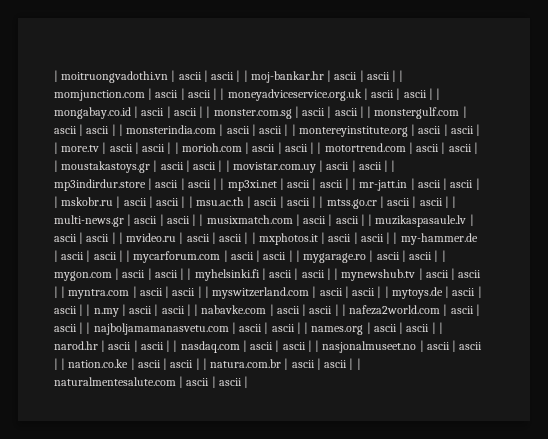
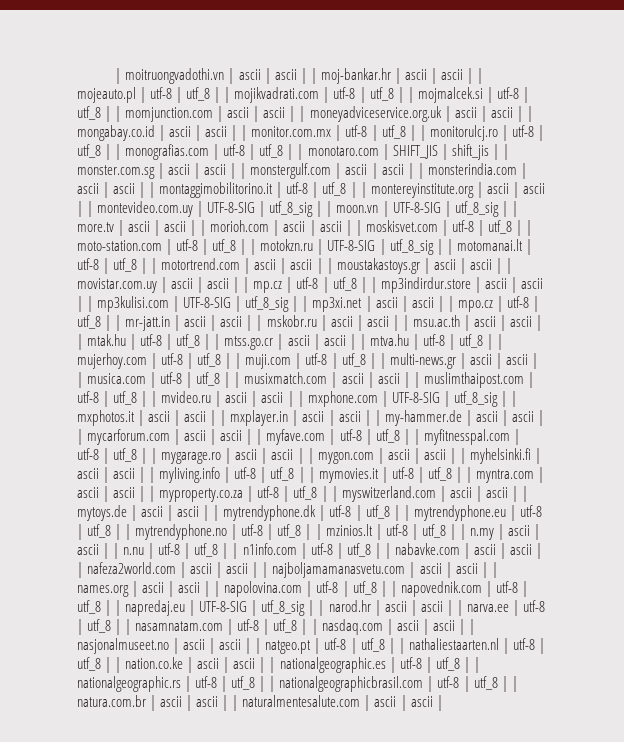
- | moitruongvadothi.vn | ascii | ascii | | moj-bankar.hr | ascii | ascii | | momjunction.com | ascii | ascii | | moneyadviceservice.org.uk | ascii | ascii | | mongabay.co.id | ascii | ascii | | monster.com.sg | ascii | ascii | | monstergulf.com | ascii | ascii | | monsterindia.com | ascii | ascii | | montereyinstitute.org | ascii | ascii | | more.tv | ascii | ascii | | morioh.com | ascii | ascii | | motortrend.com | ascii | ascii | | moustakastoys.gr | ascii | ascii | | movistar.com.uy | ascii | ascii | | mp3indirdur.store | ascii | ascii | | mp3xi.net | ascii | ascii | | mr-jatt.in | ascii | ascii | | mskobr.ru | ascii | ascii | | msu.ac.th | ascii | ascii | | mtss.go.cr | ascii | ascii | | multi-news.gr | ascii | ascii | | musixmatch.com | ascii | ascii | | muzikaspasaule.lv | ascii | ascii | | mvideo.ru | ascii | ascii | | mxphotos.it | ascii | ascii | | my-hammer.de | ascii | ascii | | mycarforum.com | ascii | ascii | | mygarage.ro | ascii | ascii | | mygon.com | ascii | ascii | | myhelsinki.fi | ascii | ascii | | mynewshub.tv | ascii | ascii | | myntra.com | ascii | ascii | | myswitzerland.com | ascii | ascii | | mytoys.de | ascii | ascii | | n.my | ascii | ascii | | nabavke.com | ascii | ascii | | nafeza2world.com | ascii | ascii | | najboljamamanasvetu.com | ascii | ascii | | names.org | ascii | ascii | | narod.hr | ascii | ascii | | nasdaq.com | ascii | ascii | | nasjonalmuseet.no | ascii | ascii | | nation.co.ke | ascii | ascii | | natura.com.br | ascii | ascii | | naturalmentesalute.com | ascii | ascii |
+ | moitruongvadothi.vn | ascii | ascii | | moj-bankar.hr | ascii | ascii | | mojeauto.pl | utf-8 | utf_8 | | mojikvadrati.com | utf-8 | utf_8 | | mojmalcek.si | utf-8 | utf_8 | | momjunction.com | ascii | ascii | | moneyadviceservice.org.uk | ascii | ascii | | mongabay.co.id | ascii | ascii | | monitor.com.mx | utf-8 | utf_8 | | monitorulcj.ro | utf-8 | utf_8 | | monografias.com | utf-8 | utf_8 | | monotaro.com | SHIFT_JIS | shift_jis | | monster.com.sg | ascii | ascii | | monstergulf.com | ascii | ascii | | monsterindia.com | ascii | ascii | | montaggimobilitorino.it | utf-8 | utf_8 | | montereyinstitute.org | ascii | ascii | | montevideo.com.uy | UTF-8-SIG | utf_8_sig | | moon.vn | UTF-8-SIG | utf_8_sig | | more.tv | ascii | ascii | | morioh.com | ascii | ascii | | moskisvet.com | utf-8 | utf_8 | | moto-station.com | utf-8 | utf_8 | | motokzn.ru | UTF-8-SIG | utf_8_sig | | motomanai.lt | utf-8 | utf_8 | | motortrend.com | ascii | ascii | | moustakastoys.gr | ascii | ascii | | movistar.com.uy | ascii | ascii | | mp.cz | utf-8 | utf_8 | | mp3indirdur.store | ascii | ascii | | mp3kulisi.com | UTF-8-SIG | utf_8_sig | | mp3xi.net | ascii | ascii | | mpo.cz | utf-8 | utf_8 | | mr-jatt.in | ascii | ascii | | mskobr.ru | ascii | ascii | | msu.ac.th | ascii | ascii | | mtak.hu | utf-8 | utf_8 | | mtss.go.cr | ascii | ascii | | mtva.hu | utf-8 | utf_8 | | mujerhoy.com | utf-8 | utf_8 | | muji.com | utf-8 | utf_8 | | multi-news.gr | ascii | ascii | | musica.com | utf-8 | utf_8 | | musixmatch.com | ascii | ascii | | muslimthaipost.com | utf-8 | utf_8 | | mvideo.ru | ascii | ascii | | mxphone.com | UTF-8-SIG | utf_8_sig | | mxphotos.it | ascii | ascii | | mxplayer.in | ascii | ascii | | my-hammer.de | ascii | ascii | | mycarforum.com | ascii | ascii | | myfave.com | utf-8 | utf_8 | | myfitnesspal.com | utf-8 | utf_8 | | mygarage.ro | ascii | ascii | | mygon.com | ascii | ascii | | myhelsinki.fi | ascii | ascii | | myliving.info | utf-8 | utf_8 | | mymovies.it | utf-8 | utf_8 | | myntra.com | ascii | ascii | | myproperty.co.za | utf-8 | utf_8 | | myswitzerland.com | ascii | ascii | | mytoys.de | ascii | ascii | | mytrendyphone.dk | utf-8 | utf_8 | | mytrendyphone.eu | utf-8 | utf_8 | | mytrendyphone.no | utf-8 | utf_8 | | mzinios.lt | utf-8 | utf_8 | | n.my | ascii | ascii | | n.nu | utf-8 | utf_8 | | n1info.com | utf-8 | utf_8 | | nabavke.com | ascii | ascii | | nafeza2world.com | ascii | ascii | | najboljamamanasvetu.com | ascii | ascii | | names.org | ascii | ascii | | napolovina.com | utf-8 | utf_8 | | napovednik.com | utf-8 | utf_8 | | napredaj.eu | UTF-8-SIG | utf_8_sig | | narod.hr | ascii | ascii | | narva.ee | utf-8 | utf_8 | | nasamnatam.com | utf-8 | utf_8 | | nasdaq.com | ascii | ascii | | nasjonalmuseet.no | ascii | ascii | | natgeo.pt | utf-8 | utf_8 | | nathaliestaarten.nl | utf-8 | utf_8 | | nation.co.ke | ascii | ascii | | nationalgeographic.es | utf-8 | utf_8 | | nationalgeographic.rs | utf-8 | utf_8 | | nationalgeographicbrasil.com | utf-8 | utf_8 | | natura.com.br | ascii | ascii | | naturalmentesalute.com | ascii | ascii |

